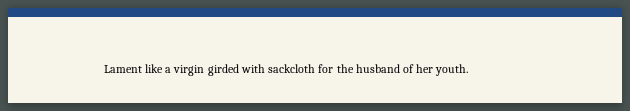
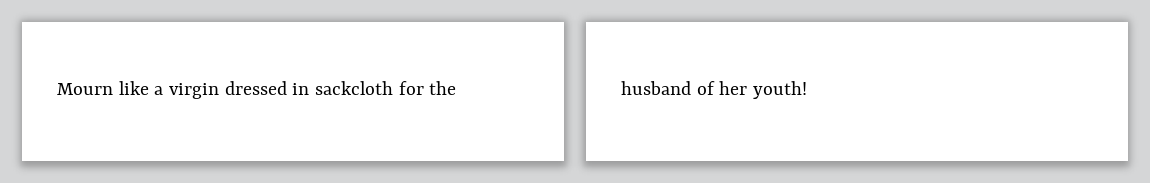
- Lament like a virgin girded with sackcloth for the husband of her youth.
+ Mourn like a virgin dressed in sackcloth for the husband of her youth!

